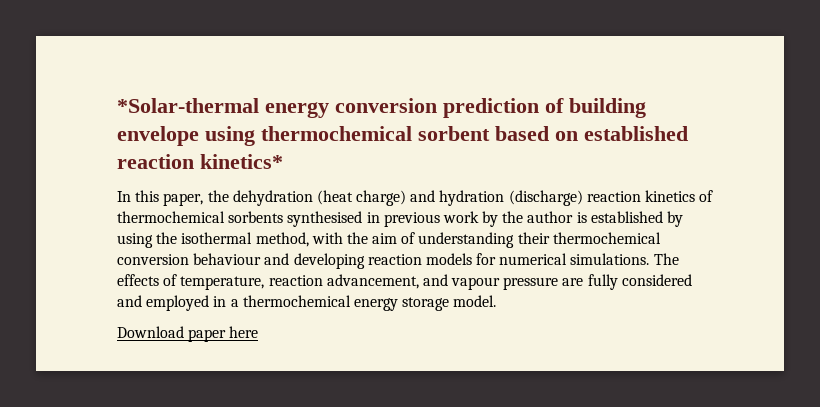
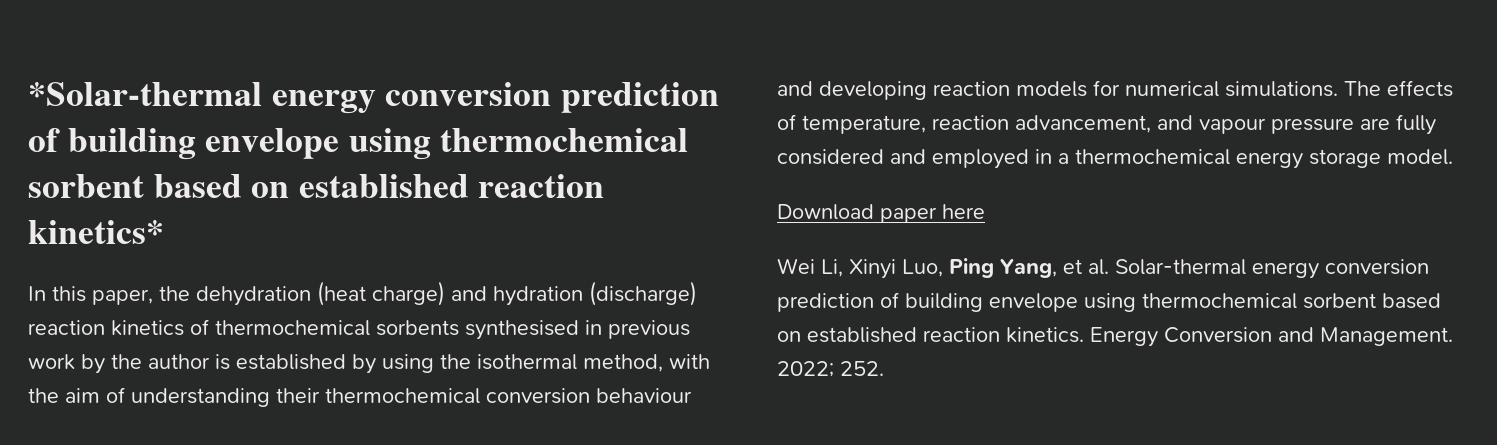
+ Wei Li, Xinyi Luo, Ping Yang, et al. Solar-thermal energy conversion prediction of building envelope using thermochemical sorbent based on established reaction kinetics. Energy Conversion and Management. 2022; 252.

